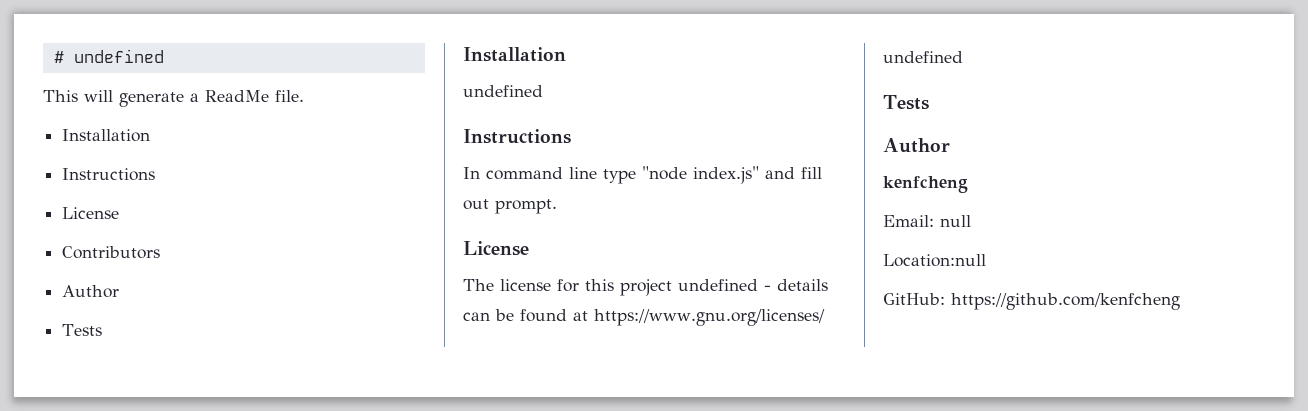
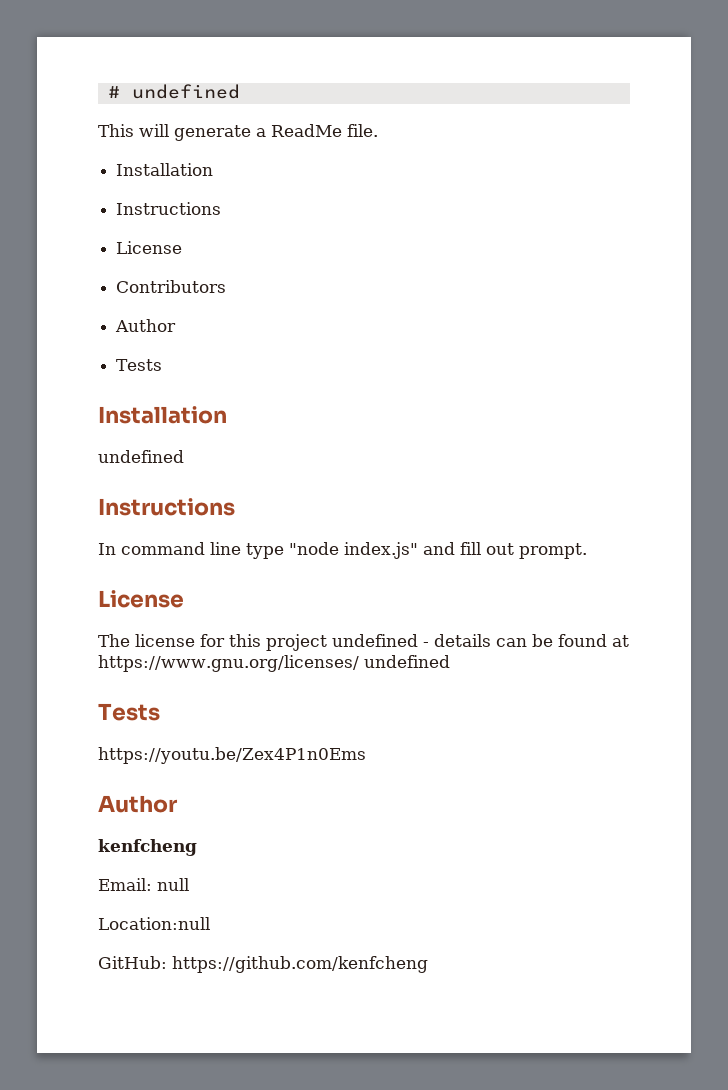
+ https://youtu.be/Zex4P1n0Ems

